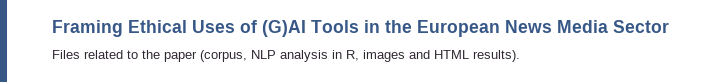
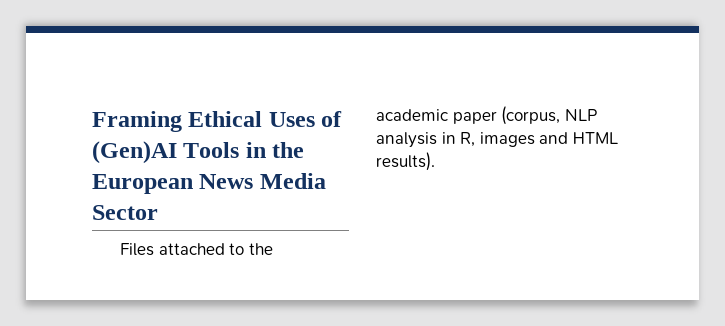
- Framing Ethical Uses of (G)AI Tools in the European News Media Sector
+ Framing Ethical Uses of (Gen)AI Tools in the European News Media Sector
- Files related to the paper (corpus, NLP analysis in R, images and HTML results).
+ Files attached to the academic paper (corpus, NLP analysis in R, images and HTML results).

